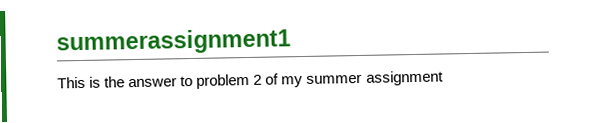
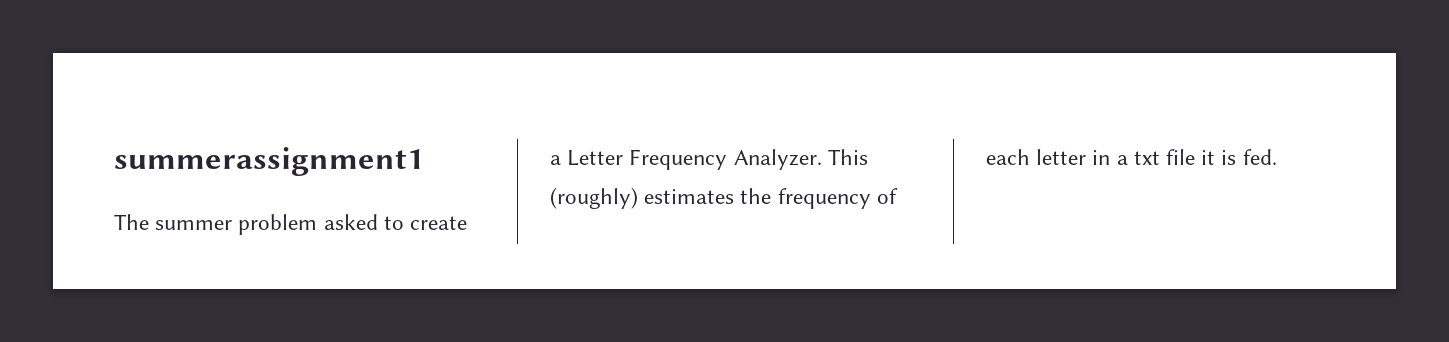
- This is the answer to problem 2 of my summer assignment
+ The summer problem asked to create a Letter Frequency Analyzer. This (roughly) estimates the frequency of each letter in a txt file it is fed.

